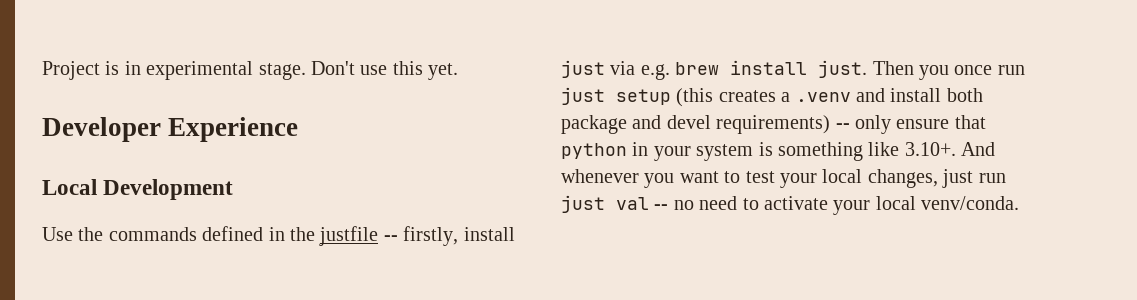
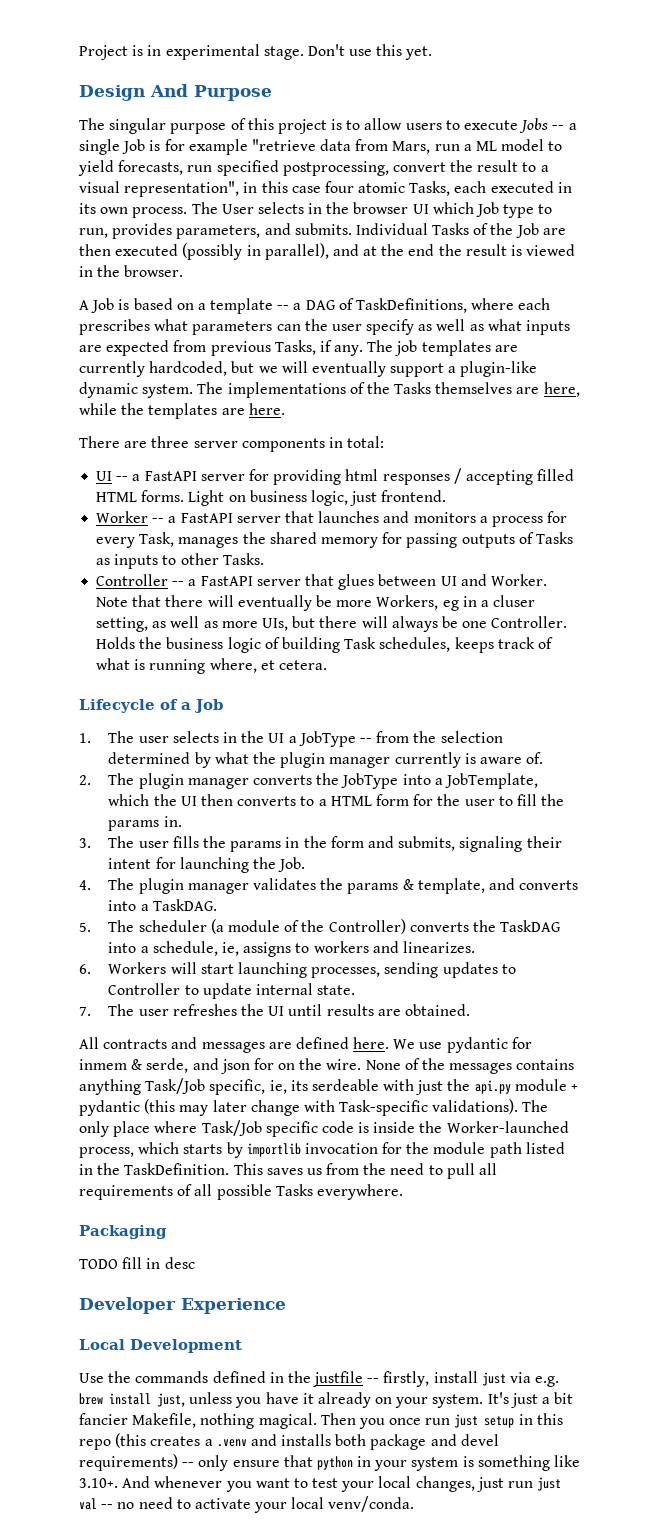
+ Design And Purpose
+ The singular purpose of this project is to allow users to execute Jobs -- a single Job is for example "retrieve data from Mars, run a ML model to yield forecasts, run specified postprocessing, convert the result to a visual representation", in this case four atomic Tasks, each executed in its own process. The User selects in the browser UI which Job type to run, provides parameters, and submits. Individual Tasks of the Job are then executed (possibly in parallel), and at the end the result is viewed in the browser.
+ A Job is based on a template -- a DAG of TaskDefinitions, where each prescribes what parameters can the user specify as well as what inputs are expected from previous Tasks, if any. The job templates are currently hardcoded, but we will eventually support a plugin-like dynamic system. The implementations of the Tasks themselves are here, while the templates are here.
+ There are three server components in total:
+ UI -- a FastAPI server for providing html responses / accepting filled HTML forms. Light on business logic, just frontend.
+ Worker -- a FastAPI server that launches and monitors a process for every Task, manages the shared memory for passing outputs of Tasks as inputs to other Tasks.
+ Controller -- a FastAPI server that glues between UI and Worker. Note that there will eventually be more Workers, eg in a cluser setting, as well as more UIs, but there will always be one Controller. Holds the business logic of building Task schedules, keeps track of what is running where, et cetera.
+ Lifecycle of a Job
+ 1. The user selects in the UI a JobType -- from the selection determined by what the plugin manager currently is aware of.
+ 2. The plugin manager converts the JobType into a JobTemplate, which the UI then converts to a HTML form for the user to fill the params in.
+ 3. The user fills the params in the form and submits, signaling their intent for launching the Job.
+ 4. The plugin manager validates the params & template, and converts into a TaskDAG.
+ 5. The scheduler (a module of the Controller) converts the TaskDAG into a schedule, ie, assigns to workers and linearizes.
+ 6. Workers will start launching processes, sending updates to Controller to update internal state.
+ 7. The user refreshes the UI until results are obtained.
+ All contracts and messages are defined here. We use pydantic for inmem & serde, and json for on the wire. None of the messages contains anything Task/Job specific, ie, its serdeable with just the api.py module + pydantic (this may later change with Task-specific validations). The only place where Task/Job specific code is inside the Worker-launched process, which starts by importlib invocation for the module path listed in the TaskDefinition. This saves us from the need to pull all requirements of all possible Tasks everywhere.
+ Packaging
+ TODO fill in desc
- Use the commands defined in the justfile -- firstly, install just via e.g. brew install just.
+ Use the commands defined in the justfile -- firstly, install just via e.g. brew install just, unless you have it already on your system. It's just a bit fancier Makefile, nothing magical.
- Then you once run just setup (this creates a .venv and install both package and devel requirements) -- only ensure that python in your system is something like 3.10+. And whenever you want to test your local changes, just run just val -- no need to activate your local venv/conda.
+ Then you once run just setup in this repo (this creates a .venv and installs both package and devel requirements) -- only ensure that python in your system is something like 3.10+. And whenever you want to test your local changes, just run just val -- no need to activate your local venv/conda.

